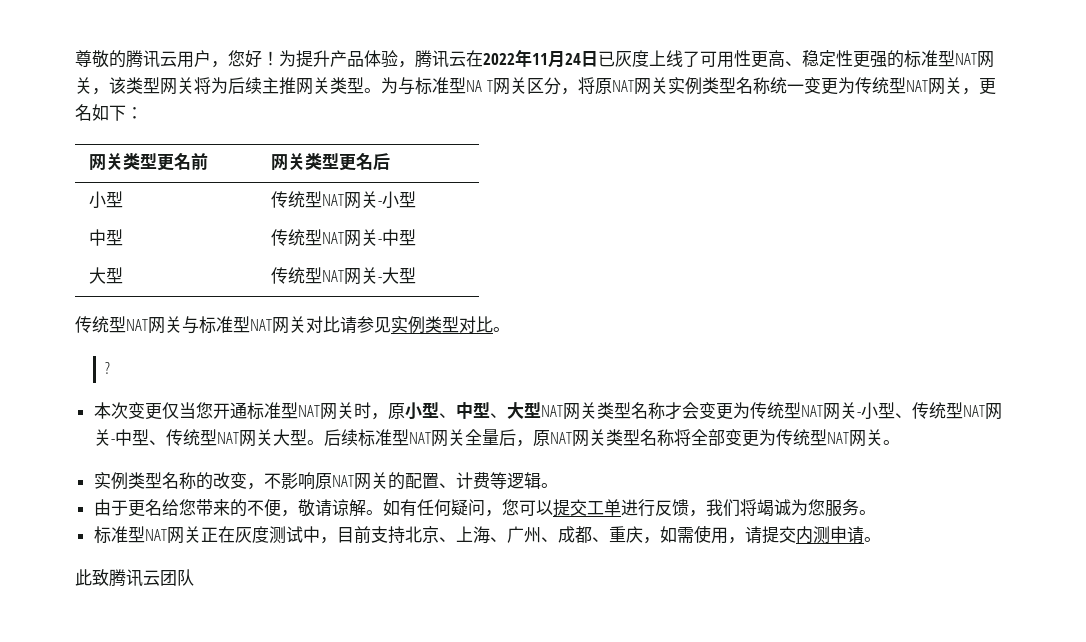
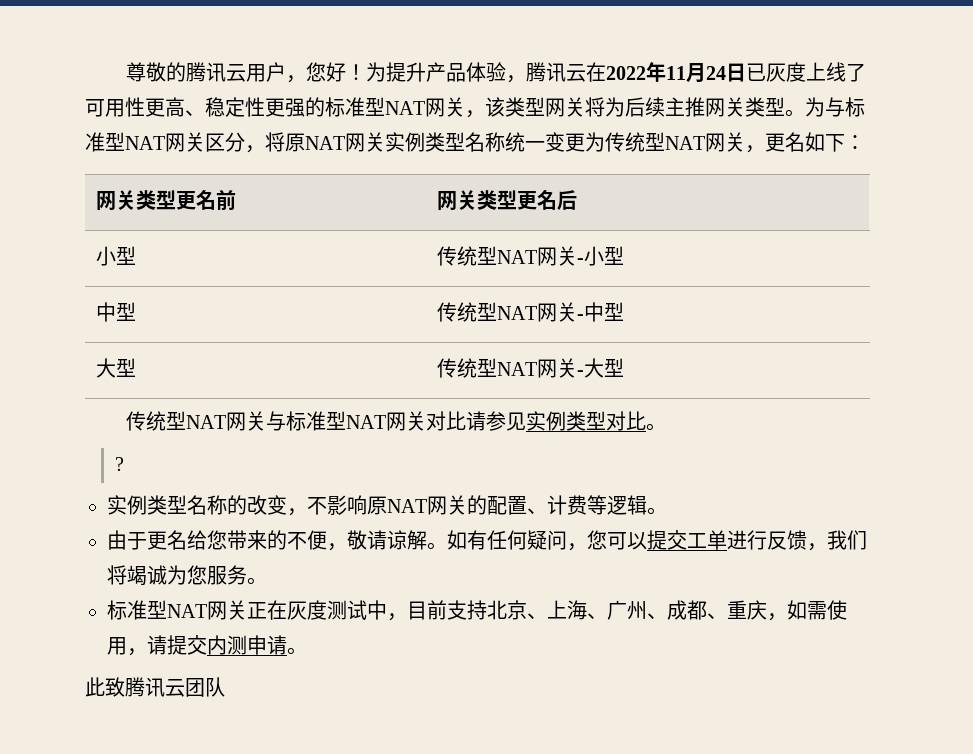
- 为与标准型NA T网关区分，将原NAT网关实例类型名称统一变更为传统型NAT网关，更名如下：
+ 为与标准型NAT网关区分，将原NAT网关实例类型名称统一变更为传统型NAT网关，更名如下：
- 本次变更仅当您开通标准型NAT网关时，原小型、中型、大型NAT网关类型名称才会变更为传统型NAT网关-小型、传统型NAT网关-中型、传统型NAT网关大型。后续标准型NAT网关全量后，原NAT网关类型名称将全部变更为传统型NAT网关。

